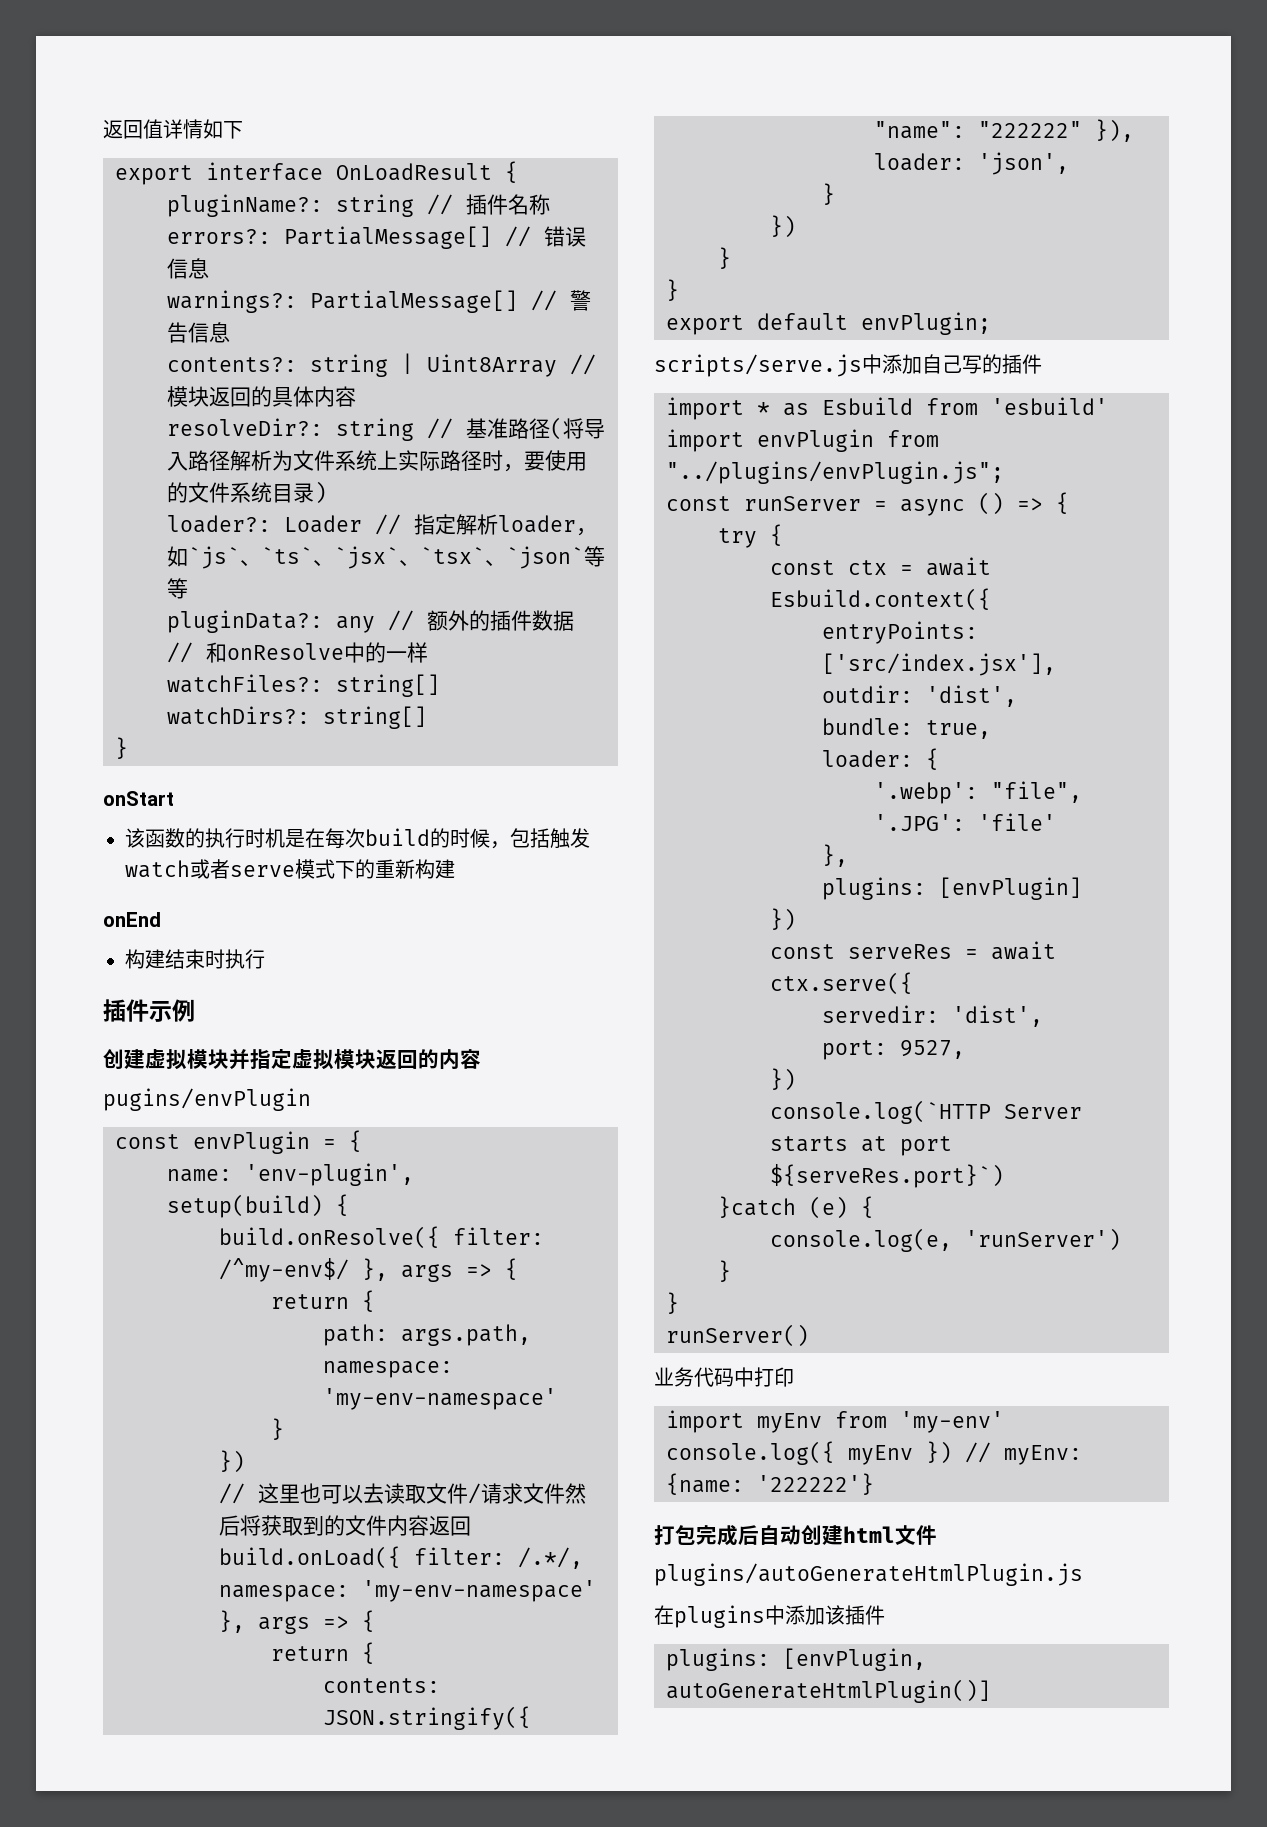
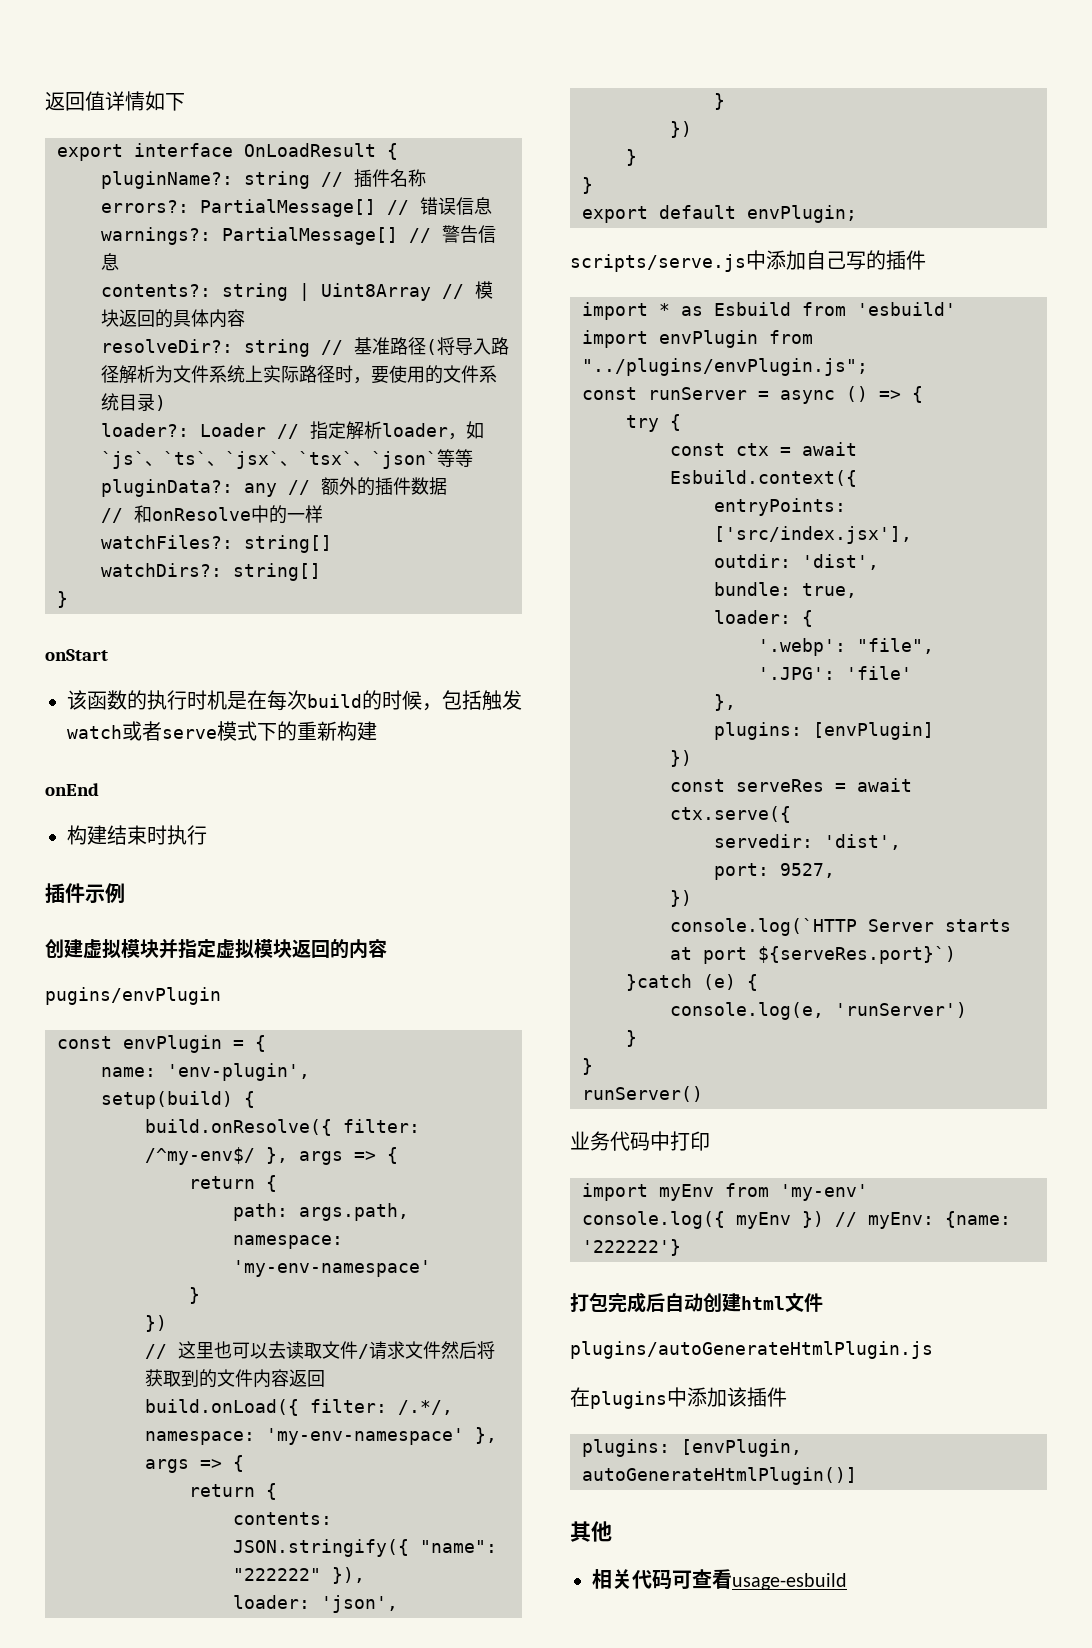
+ 其他
+ 相关代码可查看usage-esbuild

